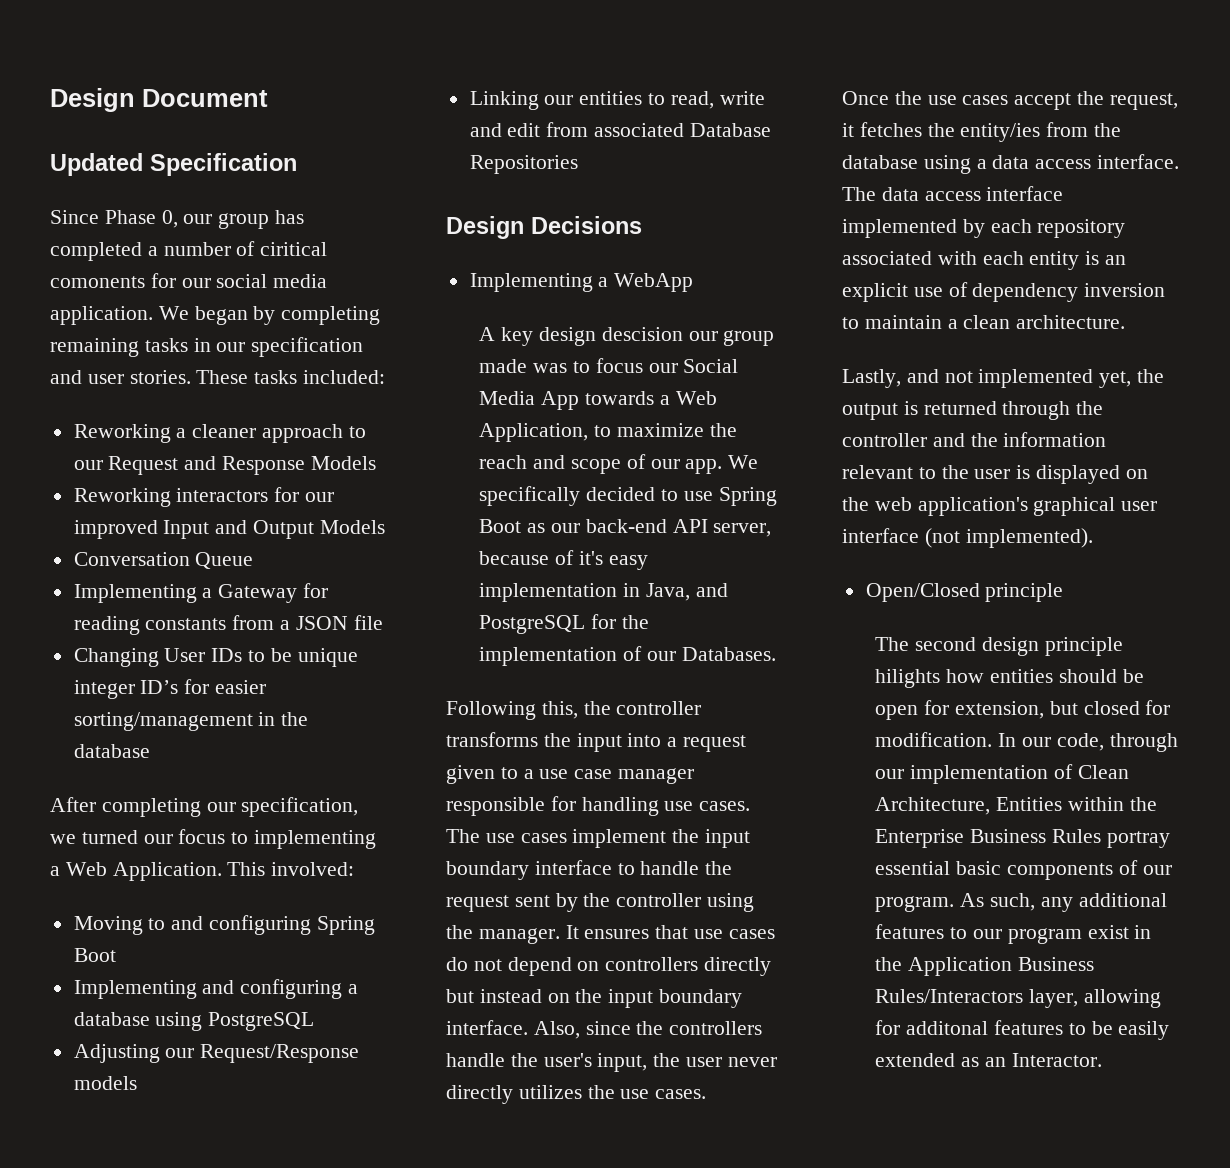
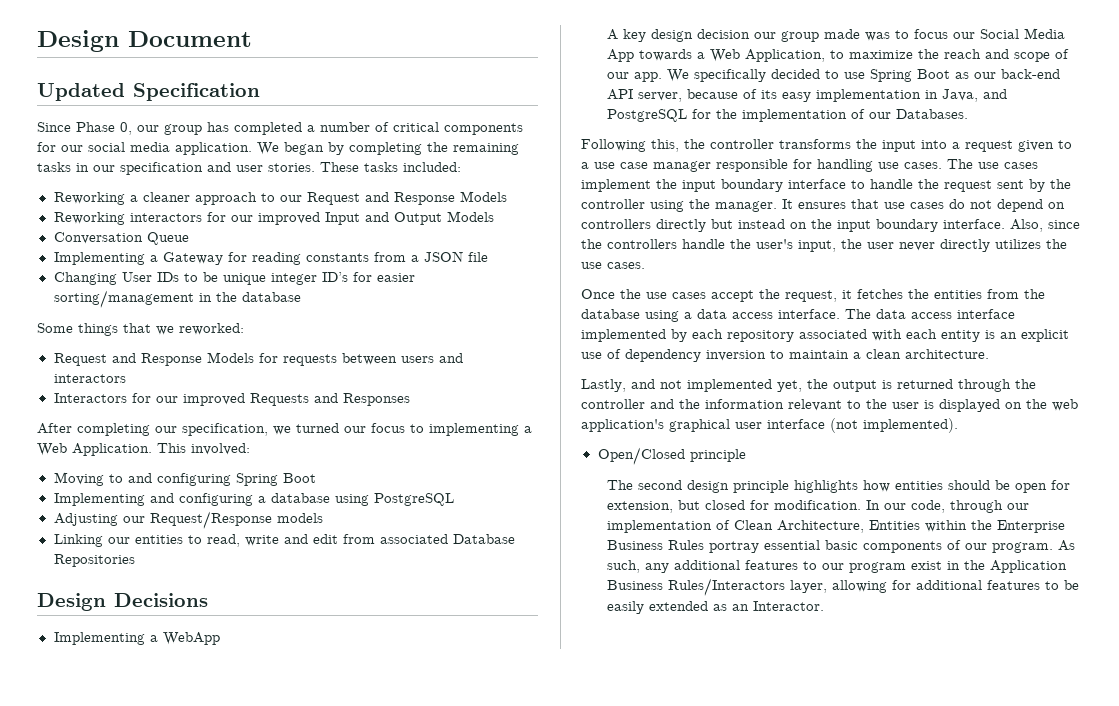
- Since Phase 0, our group has completed a number of ciritical comonents for our social media application.
+ Since Phase 0, our group has completed a number of critical components for our social media application.
- We began by completing remaining tasks in our specification and user stories.
+ We began by completing the remaining tasks in our specification and user stories.
+ Some things that we reworked:
+ Request and Response Models for requests between users and interactors
+ Interactors for our improved Requests and Responses
- A key design descision our group made was to focus our Social Media App towards a Web Application, to maximize the reach and scope of our app.
+ A key design decision our group made was to focus our Social Media App towards a Web Application, to maximize the reach and scope of our app.
- We specifically decided to use Spring Boot as our back-end API server, because of it's easy implementation in Java, and PostgreSQL for the implementation of our Databases.
+ We specifically decided to use Spring Boot as our back-end API server, because of its easy implementation in Java, and PostgreSQL for the implementation of our Databases.
- Once the use cases accept the request, it fetches the entity/ies from the database using a data access interface.
+ Once the use cases accept the request, it fetches the entities from the database using a data access interface.
- The second design principle hilights how entities should be open for extension, but closed for modification.
+ The second design principle highlights how entities should be open for extension, but closed for modification.
- As such, any additional features to our program exist in the Application Business Rules/Interactors layer, allowing for additonal features to be easily extended as an Interactor.
+ As such, any additional features to our program exist in the Application Business Rules/Interactors layer, allowing for additional features to be easily extended as an Interactor.

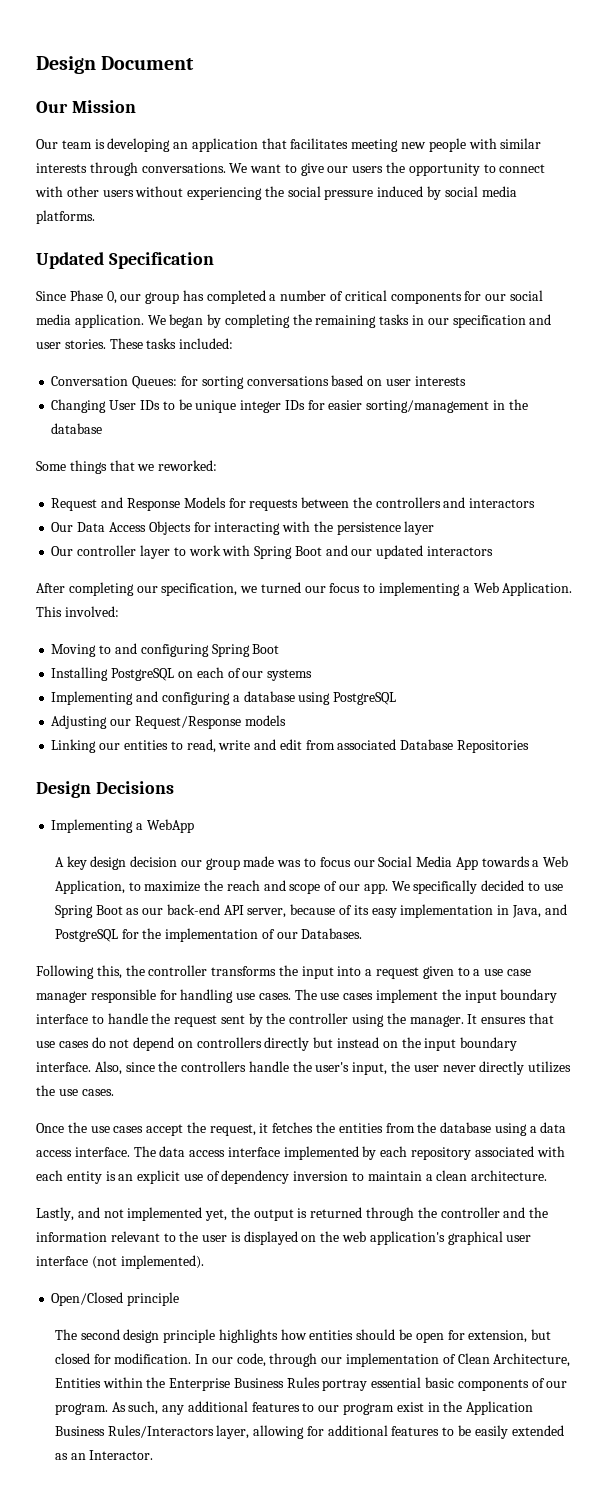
+ Our Mission
+ Our team is developing an application that facilitates meeting new people with similar interests through conversations. We want to give our users the opportunity to connect with other users without experiencing the social pressure induced by social media platforms.
- Reworking a cleaner approach to our Request and Response Models
- Reworking interactors for our improved Input and Output Models
- Conversation Queue
- Implementing a Gateway for reading constants from a JSON file
+ Conversation Queues: for sorting conversations based on user interests
- Changing User IDs to be unique integer ID’s for easier sorting/management in the database
+ Changing User IDs to be unique integer IDs for easier sorting/management in the database
- Request and Response Models for requests between users and interactors
+ Request and Response Models for requests between the controllers and interactors
- Interactors for our improved Requests and Responses
+ Our Data Access Objects for interacting with the persistence layer
+ Our controller layer to work with Spring Boot and our updated interactors
+ Installing PostgreSQL on each of our systems

